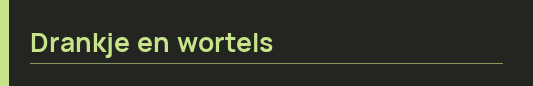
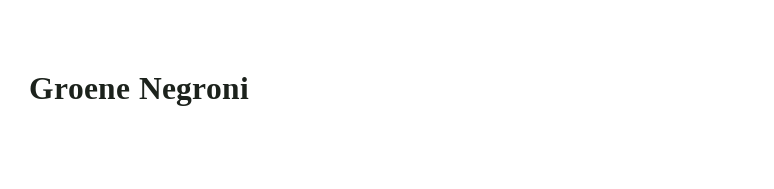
- Drankje en wortels
+ Groene Negroni

